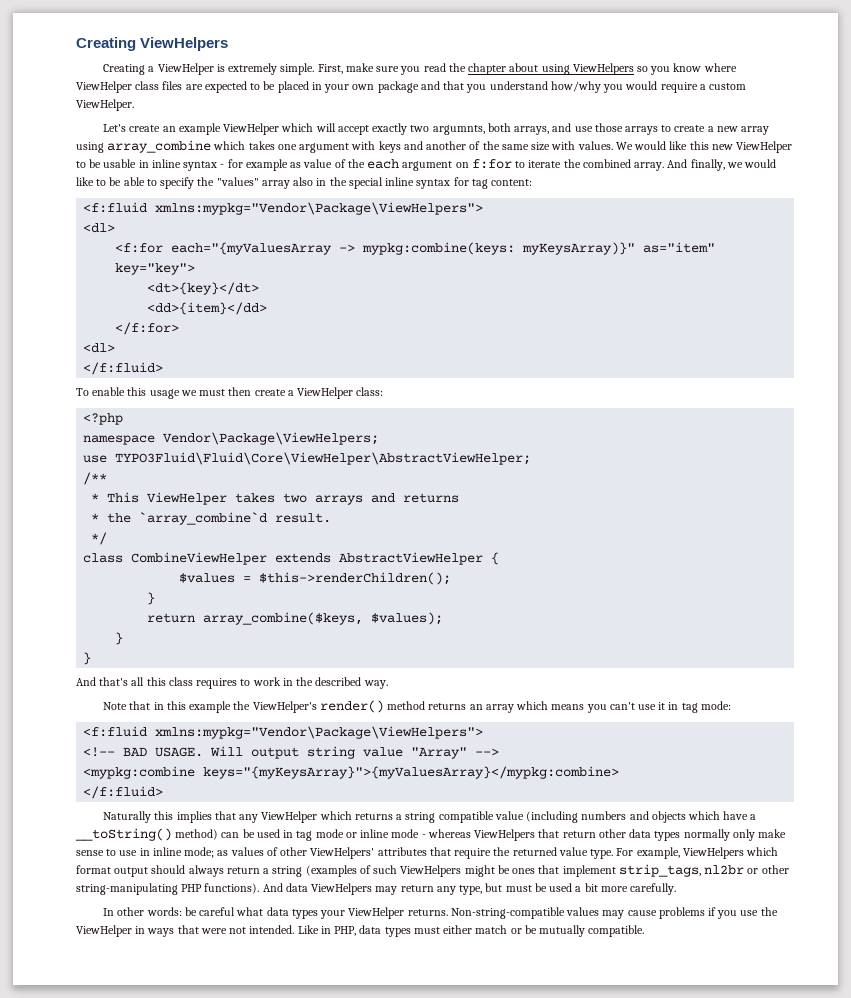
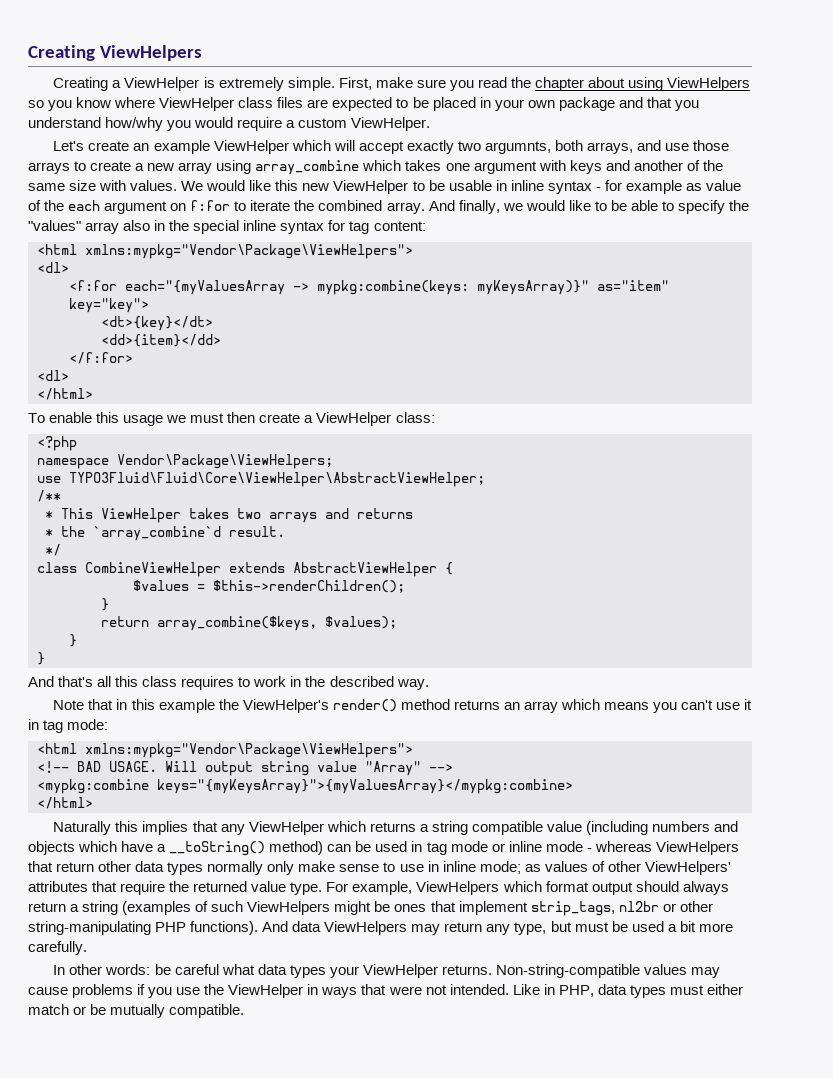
  And finally, we would like to be able to specify the "values" array also in the special inline syntax for tag content:
- <f:fluid xmlns:mypkg="Vendor\Package\ViewHelpers">
+ <html xmlns:mypkg="Vendor\Package\ViewHelpers">
  </f:for>
  <dl>
- </f:fluid>
+ </html>
  Note that in this example the ViewHelper's render() method returns an array which means you can't use it in tag mode:
- <f:fluid xmlns:mypkg="Vendor\Package\ViewHelpers">
+ <html xmlns:mypkg="Vendor\Package\ViewHelpers">
  <mypkg:combine keys="{myKeysArray}">{myValuesArray}</mypkg:combine>
- </f:fluid>
+ </html>

